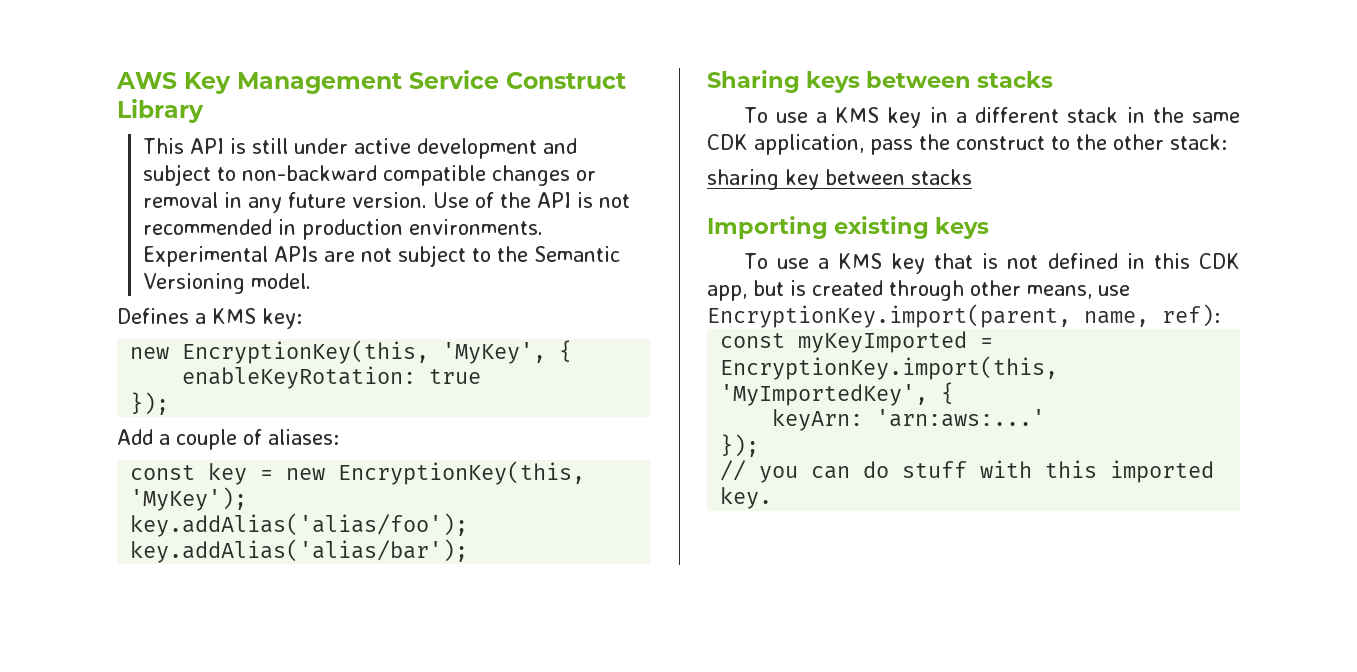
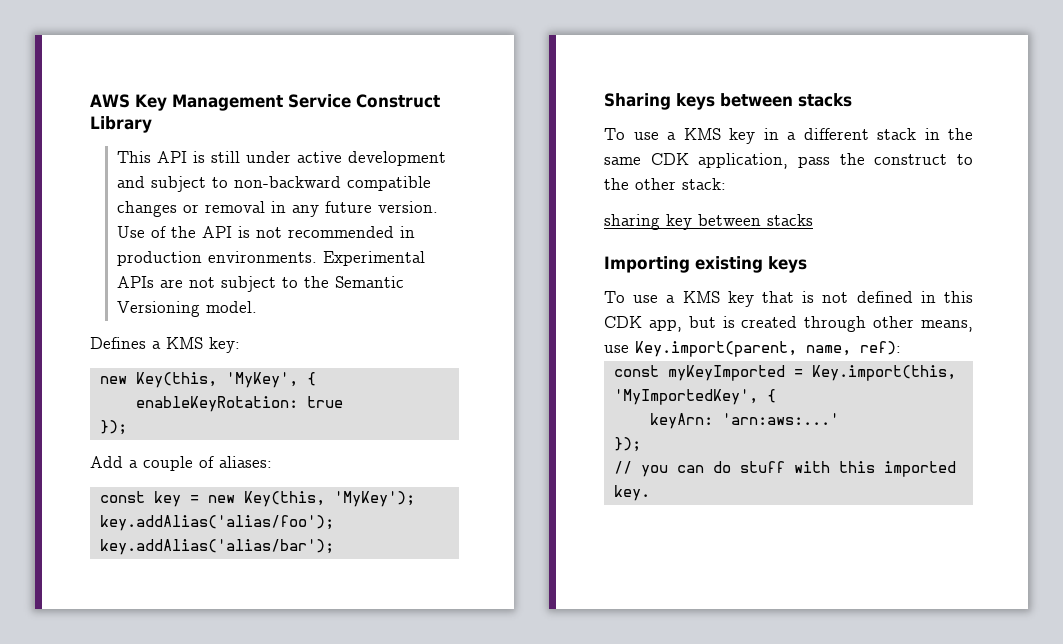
- new EncryptionKey(this, 'MyKey', {
+ new Key(this, 'MyKey', {
- const key = new EncryptionKey(this, 'MyKey');
+ const key = new Key(this, 'MyKey');
- To use a KMS key that is not defined in this CDK app, but is created through other means, use EncryptionKey.import(parent, name, ref):
+ To use a KMS key that is not defined in this CDK app, but is created through other means, use Key.import(parent, name, ref):
- const myKeyImported = EncryptionKey.import(this, 'MyImportedKey', {
+ const myKeyImported = Key.import(this, 'MyImportedKey', {

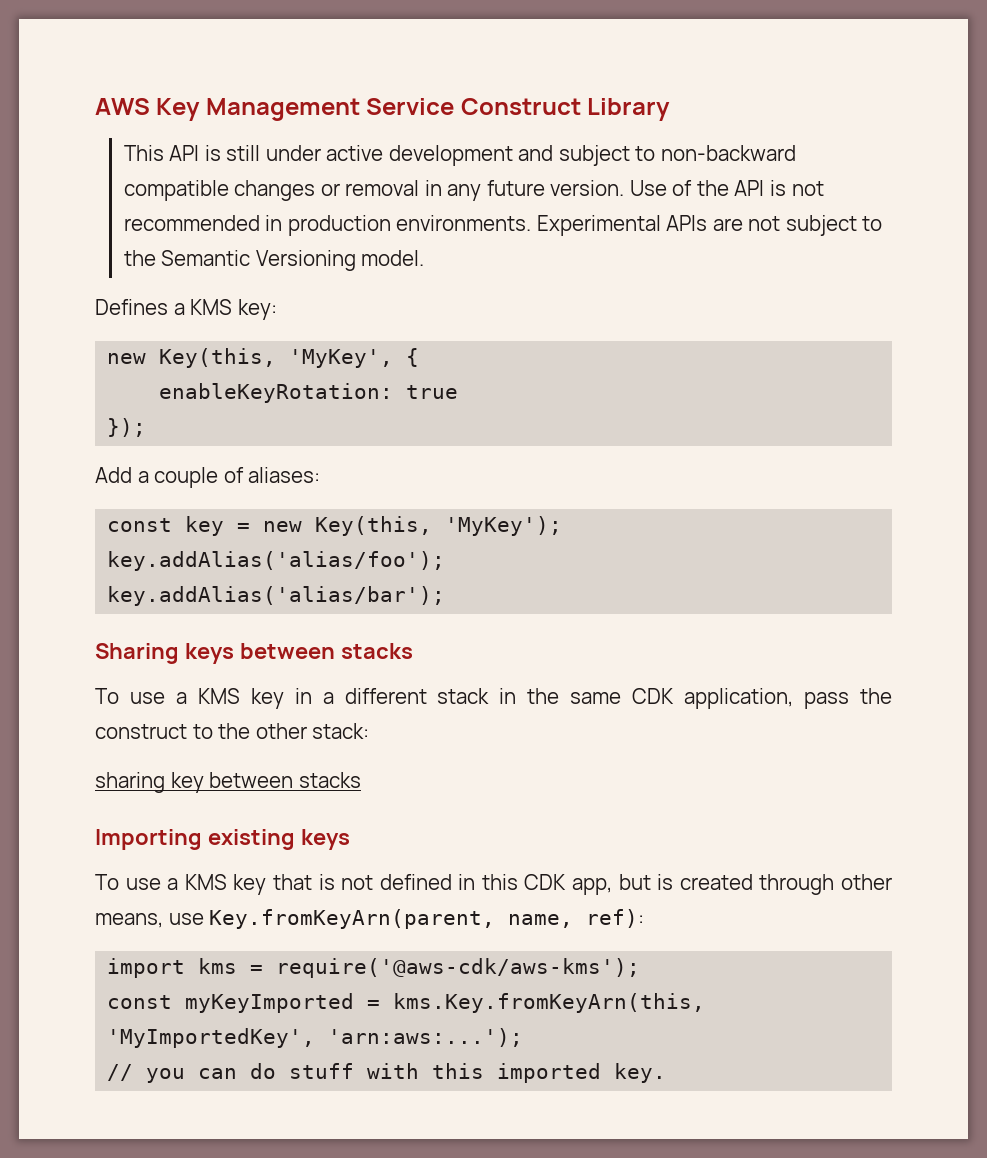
- To use a KMS key that is not defined in this CDK app, but is created through other means, use Key.import(parent, name, ref):
+ To use a KMS key that is not defined in this CDK app, but is created through other means, use Key.fromKeyArn(parent, name, ref):
+ import kms = require('@aws-cdk/aws-kms');
- const myKeyImported = Key.import(this, 'MyImportedKey', {
- keyArn: 'arn:aws:...'
- });
+ const myKeyImported = kms.Key.fromKeyArn(this, 'MyImportedKey', 'arn:aws:...');

